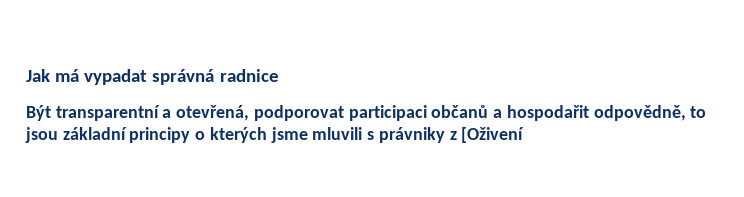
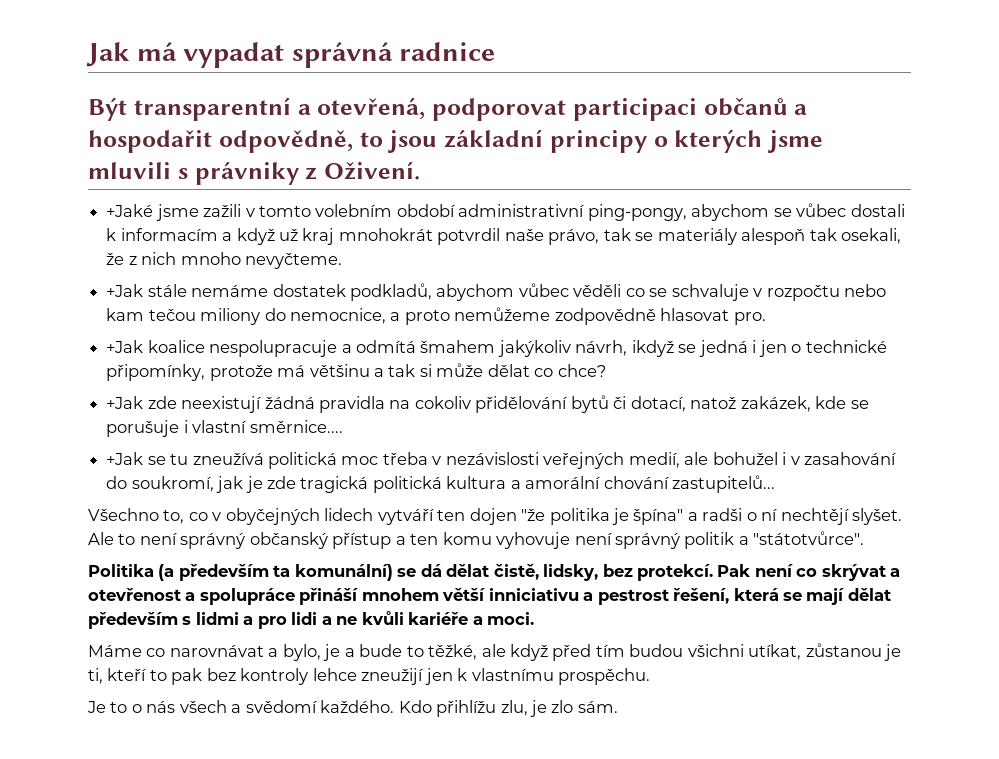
- Být transparentní a otevřená, podporovat participaci občanů a hospodařit odpovědně, to jsou základní principy o kterých jsme mluvili s právniky z [Oživení
+ Být transparentní a otevřená, podporovat participaci občanů a hospodařit odpovědně, to jsou základní principy o kterých jsme mluvili s právniky z Oživení.
+ +Jaké jsme zažili v tomto volebním období administrativní ping-pongy, abychom se vůbec dostali k informacím a když už kraj mnohokrát potvrdil naše právo, tak se materiály alespoň tak osekali, že z nich mnoho nevyčteme.
+ +Jak stále nemáme dostatek podkladů, abychom vůbec věděli co se schvaluje v rozpočtu nebo kam tečou miliony do nemocnice, a proto nemůžeme zodpovědně hlasovat pro.
+ +Jak koalice nespolupracuje a odmítá šmahem jakýkoliv návrh, ikdyž se jedná i jen o technické připomínky, protože má většinu a tak si může dělat co chce?
+ +Jak zde neexistují žádná pravidla na cokoliv přidělování bytů či dotací, natož zakázek, kde se porušuje i vlastní směrnice....
+ +Jak se tu zneužívá politická moc třeba v nezávislosti veřejných medií, ale bohužel i v zasahování do soukromí, jak je zde tragická politická kultura a amorální chování zastupitelů...
+ Všechno to, co v obyčejných lidech vytváří ten dojen "že politika je špína" a radši o ní nechtějí slyšet. Ale to není správný občanský přístup a ten komu vyhovuje není správný politik a "státotvůrce".
+ Politika (a především ta komunální) se dá dělat čistě, lidsky, bez protekcí. Pak není co skrývat a otevřenost a spolupráce přináší mnohem větší inniciativu a pestrost řešení, která se mají dělat především s lidmi a pro lidi a ne kvůli kariéře a moci.
+ Máme co narovnávat a bylo, je a bude to těžké, ale když před tím budou všichni utíkat, zůstanou je ti, kteří to pak bez kontroly lehce zneužijí jen k vlastnímu prospěchu.
+ Je to o nás všech a svědomí každého. Kdo přihlížu zlu, je zlo sám.

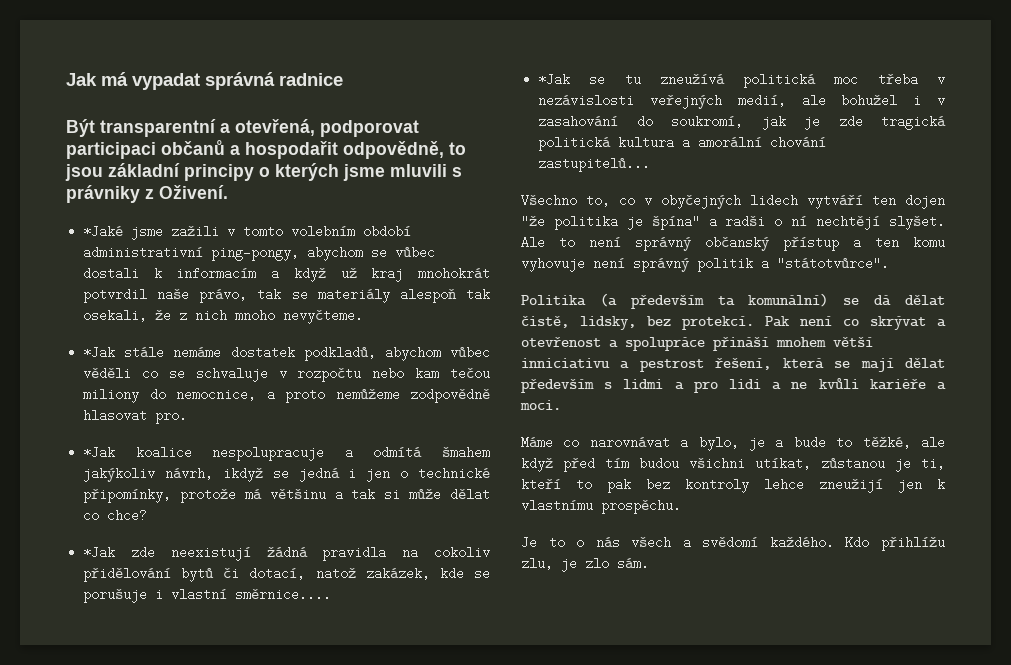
- +Jaké jsme zažili v tomto volebním období administrativní ping-pongy, abychom se vůbec dostali k informacím a když už kraj mnohokrát potvrdil naše právo, tak se materiály alespoň tak osekali, že z nich mnoho nevyčteme.
+ *Jaké jsme zažili v tomto volebním období administrativní ping-pongy, abychom se vůbec dostali k informacím a když už kraj mnohokrát potvrdil naše právo, tak se materiály alespoň tak osekali, že z nich mnoho nevyčteme.
- +Jak stále nemáme dostatek podkladů, abychom vůbec věděli co se schvaluje v rozpočtu nebo kam tečou miliony do nemocnice, a proto nemůžeme zodpovědně hlasovat pro.
+ *Jak stále nemáme dostatek podkladů, abychom vůbec věděli co se schvaluje v rozpočtu nebo kam tečou miliony do nemocnice, a proto nemůžeme zodpovědně hlasovat pro.
- +Jak koalice nespolupracuje a odmítá šmahem jakýkoliv návrh, ikdyž se jedná i jen o technické připomínky, protože má většinu a tak si může dělat co chce?
+ *Jak koalice nespolupracuje a odmítá šmahem jakýkoliv návrh, ikdyž se jedná i jen o technické připomínky, protože má většinu a tak si může dělat co chce?
- +Jak zde neexistují žádná pravidla na cokoliv přidělování bytů či dotací, natož zakázek, kde se porušuje i vlastní směrnice....
+ *Jak zde neexistují žádná pravidla na cokoliv přidělování bytů či dotací, natož zakázek, kde se porušuje i vlastní směrnice....
- +Jak se tu zneužívá politická moc třeba v nezávislosti veřejných medií, ale bohužel i v zasahování do soukromí, jak je zde tragická politická kultura a amorální chování zastupitelů...
+ *Jak se tu zneužívá politická moc třeba v nezávislosti veřejných medií, ale bohužel i v zasahování do soukromí, jak je zde tragická politická kultura a amorální chování zastupitelů...

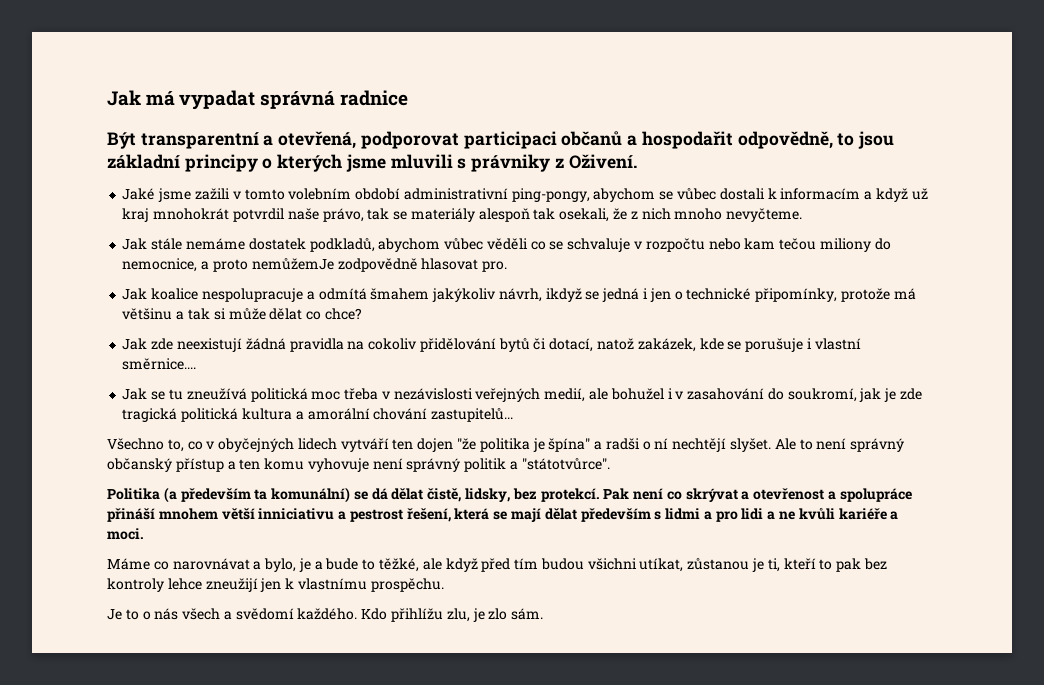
- *Jaké jsme zažili v tomto volebním období administrativní ping-pongy, abychom se vůbec dostali k informacím a když už kraj mnohokrát potvrdil naše právo, tak se materiály alespoň tak osekali, že z nich mnoho nevyčteme.
+ Jaké jsme zažili v tomto volebním období administrativní ping-pongy, abychom se vůbec dostali k informacím a když už kraj mnohokrát potvrdil naše právo, tak se materiály alespoň tak osekali, že z nich mnoho nevyčteme.
- *Jak stále nemáme dostatek podkladů, abychom vůbec věděli co se schvaluje v rozpočtu nebo kam tečou miliony do nemocnice, a proto nemůžeme zodpovědně hlasovat pro.
+ Jak stále nemáme dostatek podkladů, abychom vůbec věděli co se schvaluje v rozpočtu nebo kam tečou miliony do nemocnice, a proto nemůžemJe zodpovědně hlasovat pro.
- *Jak koalice nespolupracuje a odmítá šmahem jakýkoliv návrh, ikdyž se jedná i jen o technické připomínky, protože má většinu a tak si může dělat co chce?
+ Jak koalice nespolupracuje a odmítá šmahem jakýkoliv návrh, ikdyž se jedná i jen o technické připomínky, protože má většinu a tak si může dělat co chce?
- *Jak zde neexistují žádná pravidla na cokoliv přidělování bytů či dotací, natož zakázek, kde se porušuje i vlastní směrnice....
+ Jak zde neexistují žádná pravidla na cokoliv přidělování bytů či dotací, natož zakázek, kde se porušuje i vlastní směrnice....
- *Jak se tu zneužívá politická moc třeba v nezávislosti veřejných medií, ale bohužel i v zasahování do soukromí, jak je zde tragická politická kultura a amorální chování zastupitelů...
+ Jak se tu zneužívá politická moc třeba v nezávislosti veřejných medií, ale bohužel i v zasahování do soukromí, jak je zde tragická politická kultura a amorální chování zastupitelů...

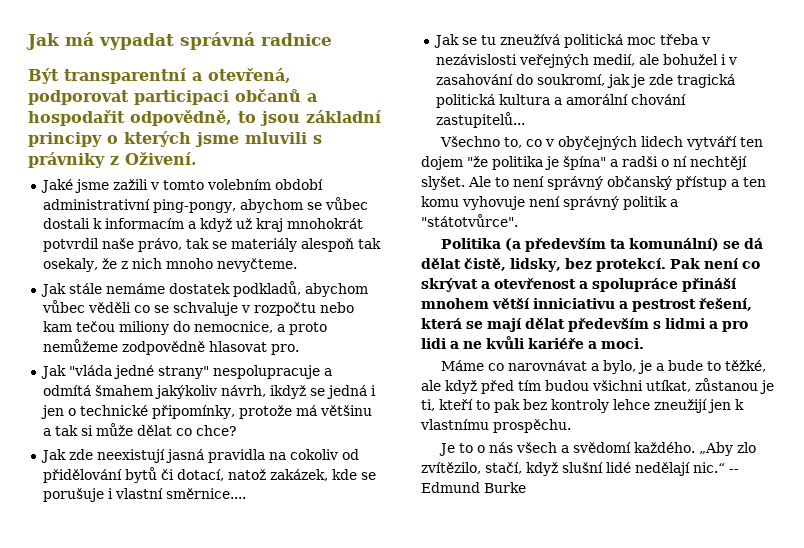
- Jaké jsme zažili v tomto volebním období administrativní ping-pongy, abychom se vůbec dostali k informacím a když už kraj mnohokrát potvrdil naše právo, tak se materiály alespoň tak osekali, že z nich mnoho nevyčteme.
+ Jaké jsme zažili v tomto volebním období administrativní ping-pongy, abychom se vůbec dostali k informacím a když už kraj mnohokrát potvrdil naše právo, tak se materiály alespoň tak osekaly, že z nich mnoho nevyčteme.
- Jak stále nemáme dostatek podkladů, abychom vůbec věděli co se schvaluje v rozpočtu nebo kam tečou miliony do nemocnice, a proto nemůžemJe zodpovědně hlasovat pro.
+ Jak stále nemáme dostatek podkladů, abychom vůbec věděli co se schvaluje v rozpočtu nebo kam tečou miliony do nemocnice, a proto nemůžeme zodpovědně hlasovat pro.
- Jak koalice nespolupracuje a odmítá šmahem jakýkoliv návrh, ikdyž se jedná i jen o technické připomínky, protože má většinu a tak si může dělat co chce?
+ Jak "vláda jedné strany" nespolupracuje a odmítá šmahem jakýkoliv návrh, ikdyž se jedná i jen o technické připomínky, protože má většinu a tak si může dělat co chce?
- Jak zde neexistují žádná pravidla na cokoliv přidělování bytů či dotací, natož zakázek, kde se porušuje i vlastní směrnice....
+ Jak zde neexistují jasná pravidla na cokoliv od přidělování bytů či dotací, natož zakázek, kde se porušuje i vlastní směrnice....
- Všechno to, co v obyčejných lidech vytváří ten dojen "že politika je špína" a radši o ní nechtějí slyšet.
+ Všechno to, co v obyčejných lidech vytváří ten dojem "že politika je špína" a radši o ní nechtějí slyšet.
- Kdo přihlížu zlu, je zlo sám.
+ „Aby zlo zvítězilo, stačí, když slušní lidé nedělají nic.“ -- Edmund Burke

